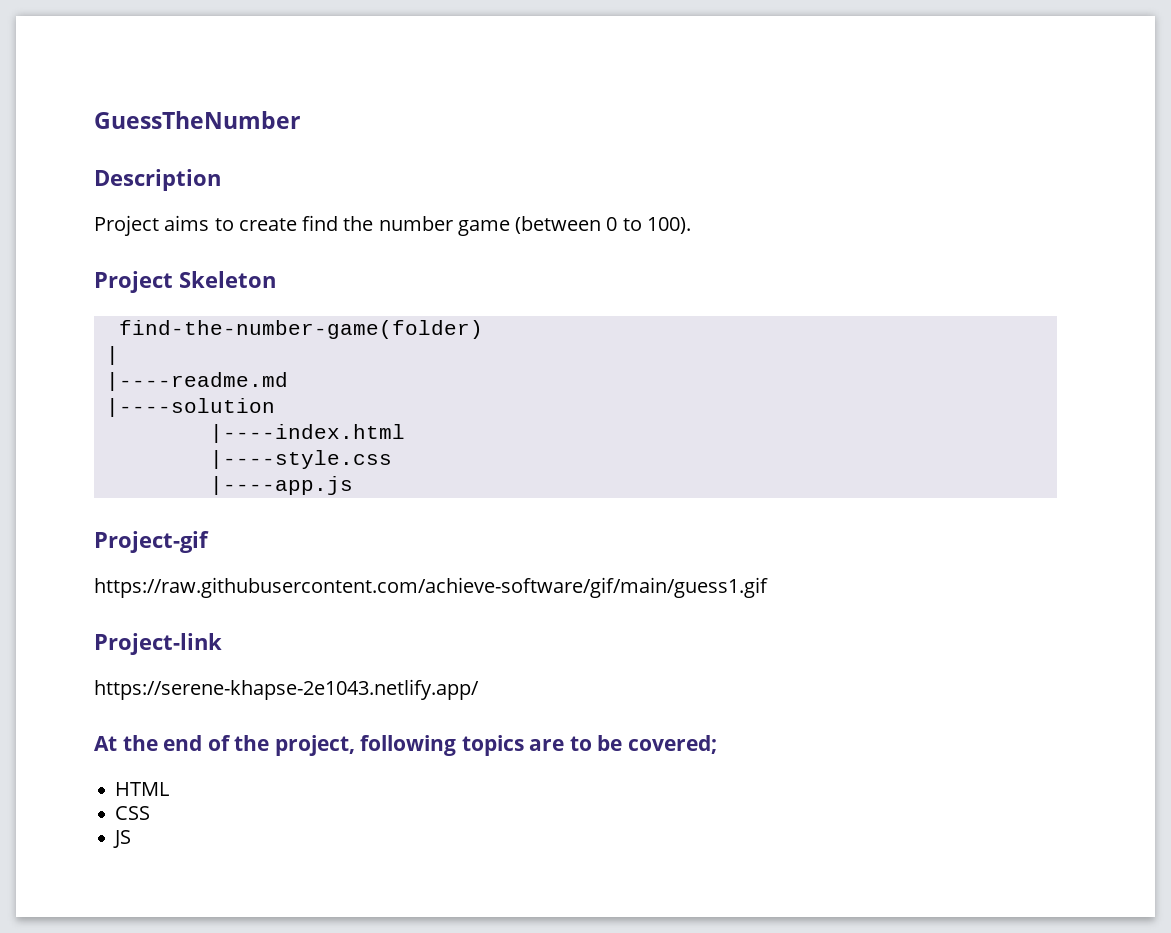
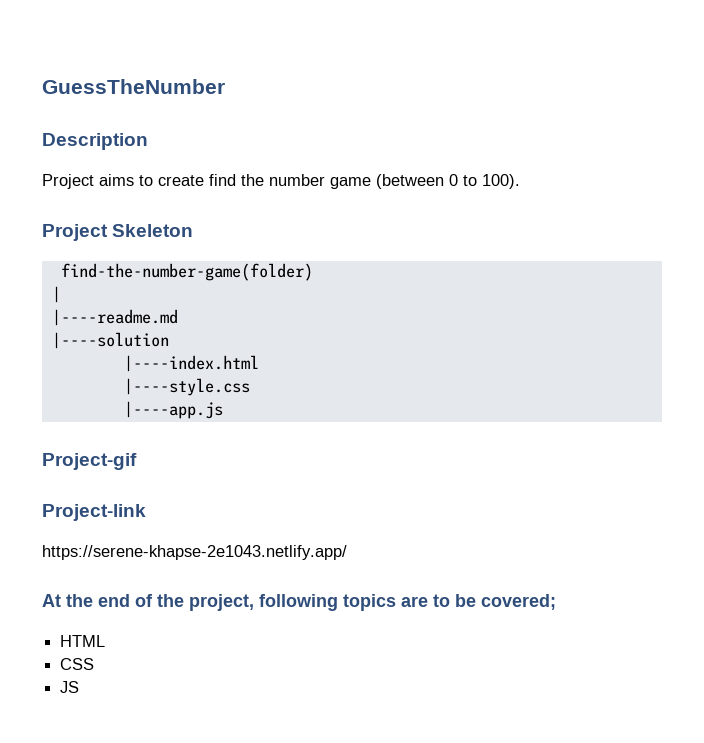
- https://raw.githubusercontent.com/achieve-software/gif/main/guess1.gif

